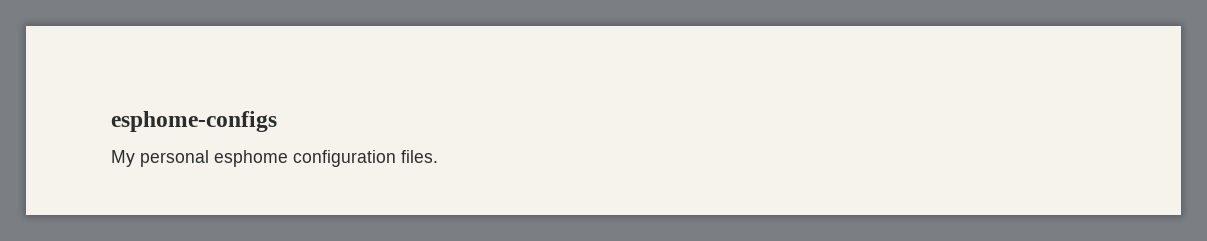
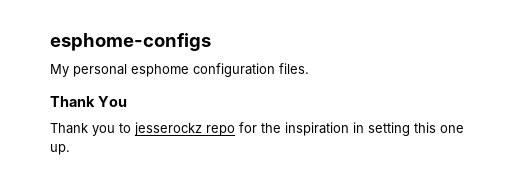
+ Thank You
+ Thank you to jesserockz repo for the inspiration in setting this one up.

